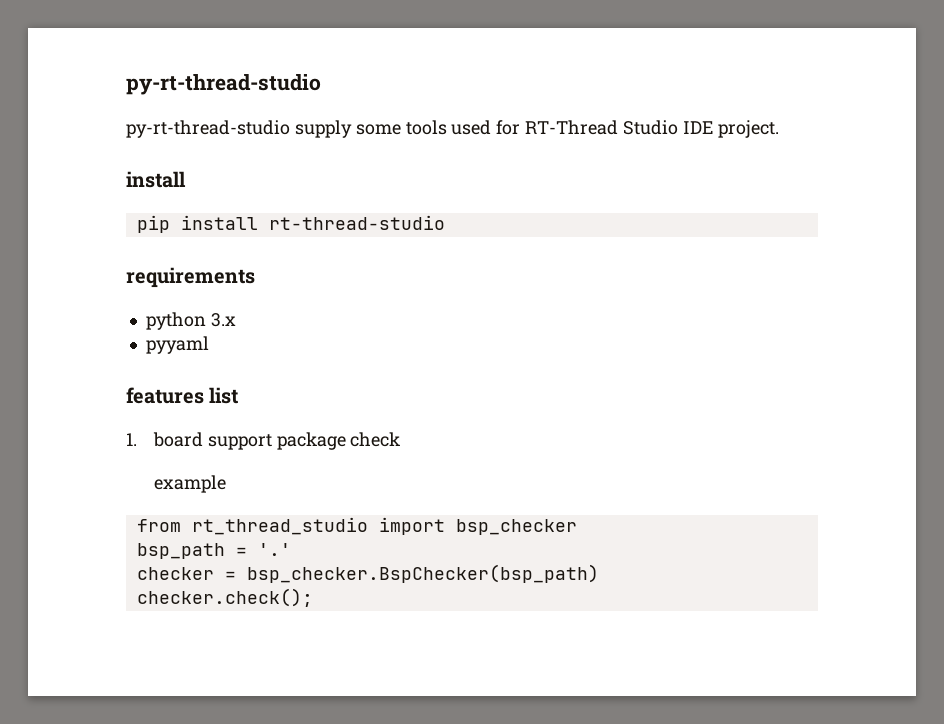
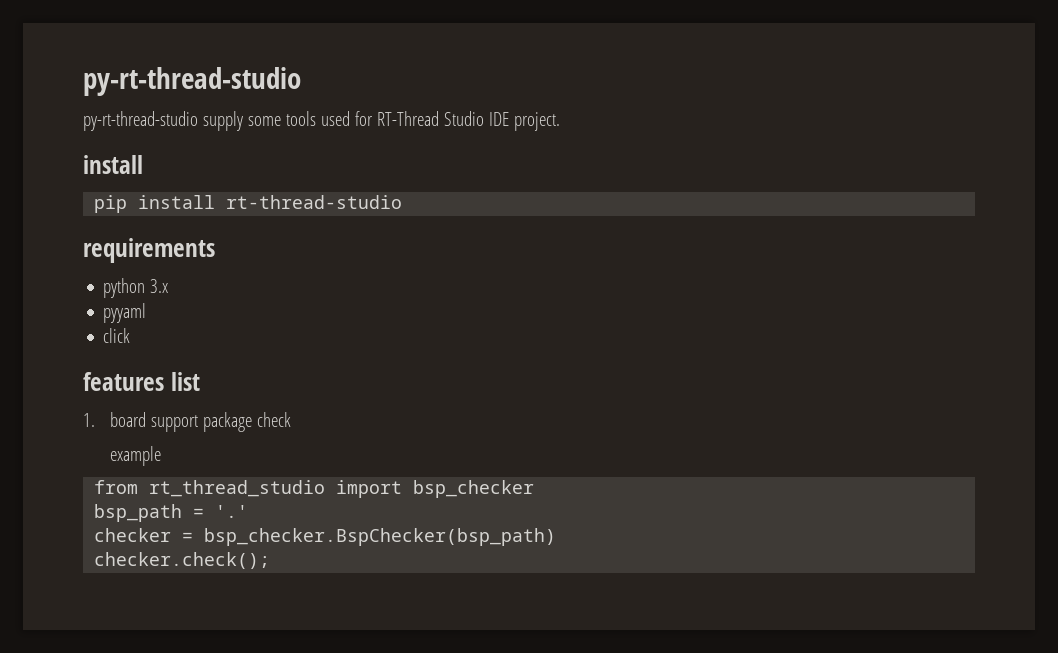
+ click

